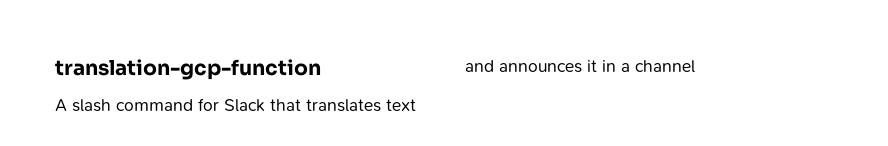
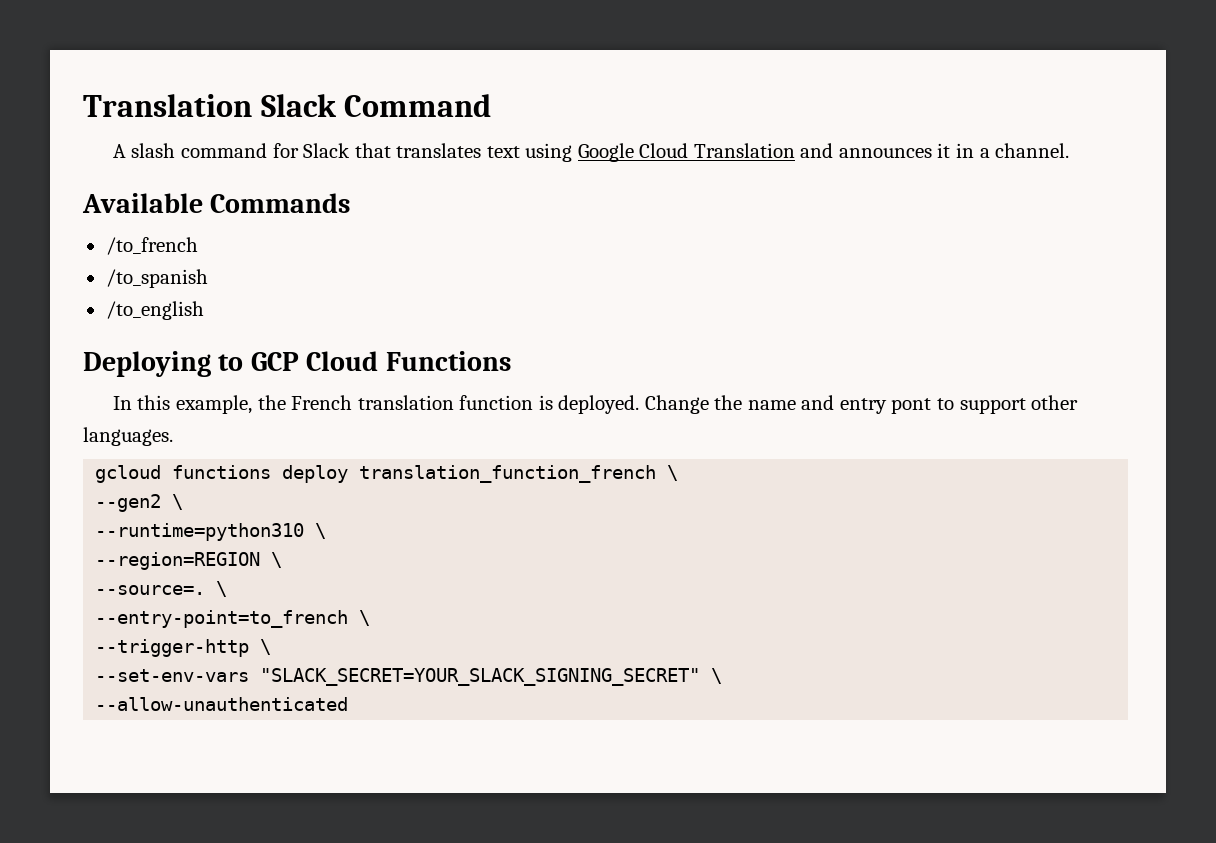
- translation-gcp-function
+ Translation Slack Command
- A slash command for Slack that translates text and announces it in a channel
+ A slash command for Slack that translates text using Google Cloud Translation and announces it in a channel.
+ Available Commands
+ /to_french
+ /to_spanish
+ /to_english
+ Deploying to GCP Cloud Functions
+ In this example, the French translation function is deployed. Change the name and entry pont to support other languages.
+ gcloud functions deploy translation_function_french \
+ --gen2 \
+ --runtime=python310 \
+ --region=REGION \
+ --source=. \
+ --entry-point=to_french \
+ --trigger-http \
+ --set-env-vars "SLACK_SECRET=YOUR_SLACK_SIGNING_SECRET" \
+ --allow-unauthenticated

